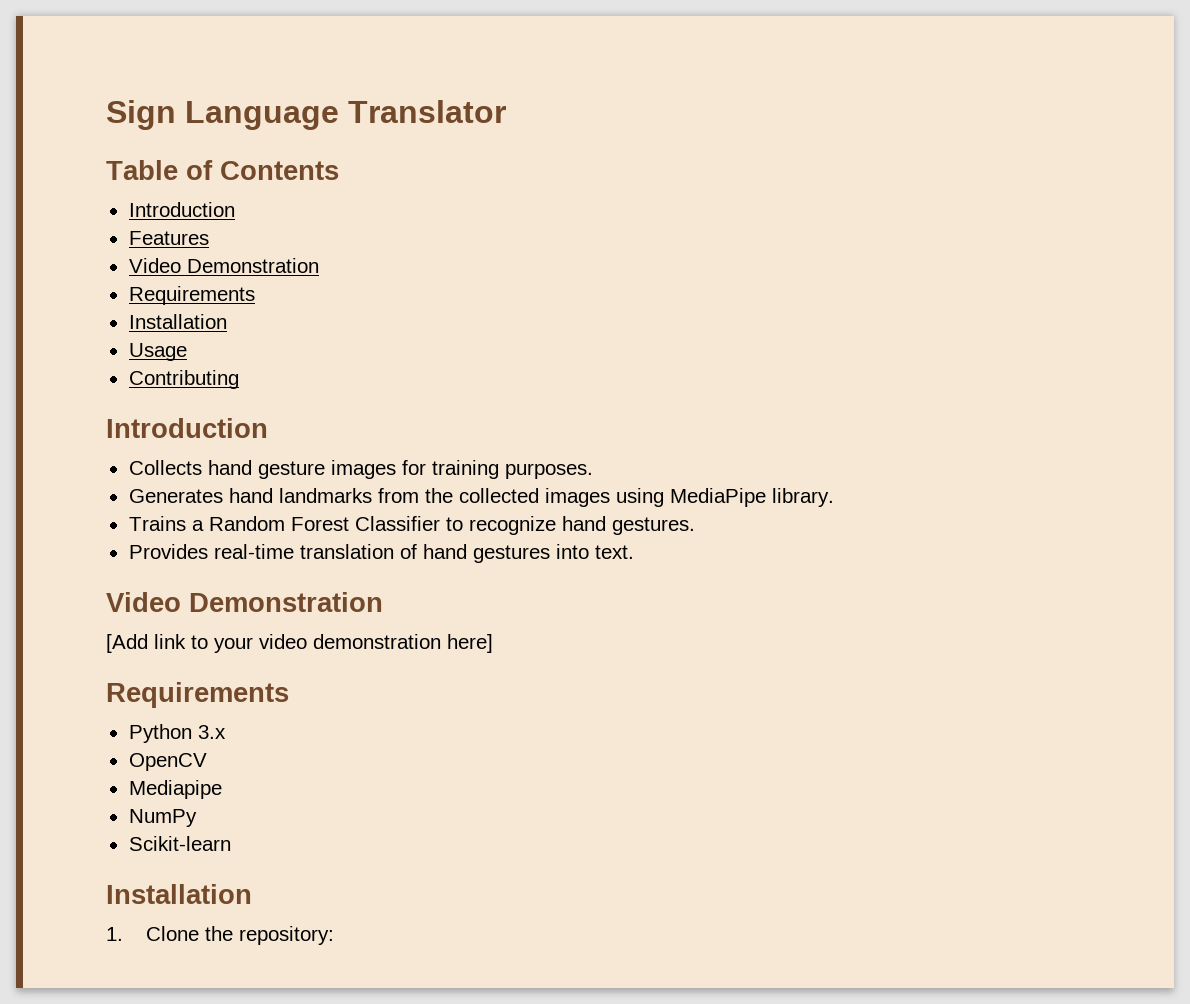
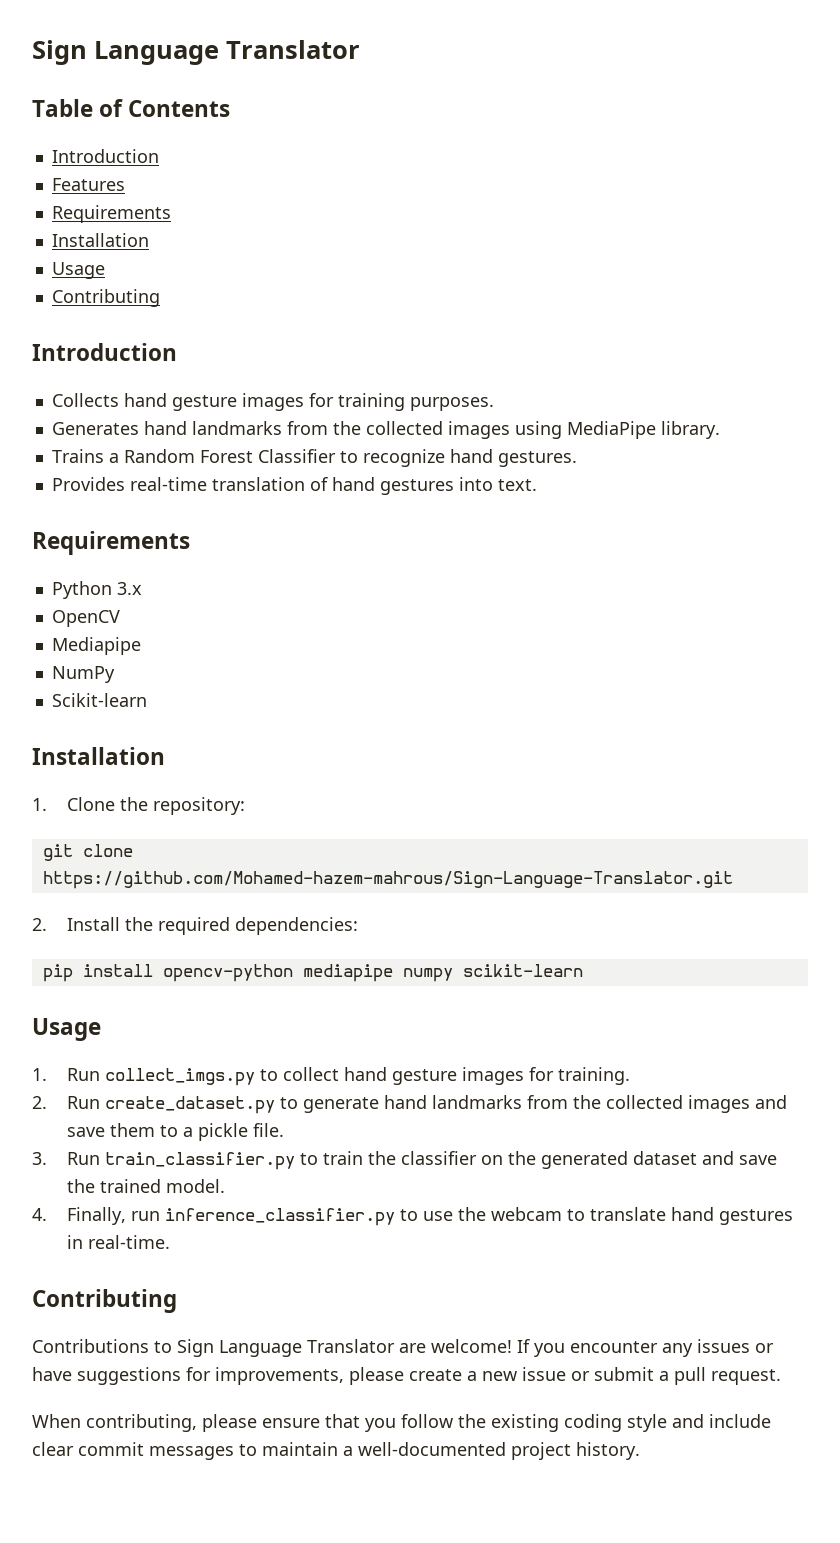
  Features
- Video Demonstration
  Provides real-time translation of hand gestures into text.
- Video Demonstration
- [Add link to your video demonstration here]
+ git clone https://github.com/Mohamed-hazem-mahrous/Sign-Language-Translator.git
+ 2. Install the required dependencies:
+ pip install opencv-python mediapipe numpy scikit-learn
+ Usage
+ 1. Run collect_imgs.py to collect hand gesture images for training.
+ 2. Run create_dataset.py to generate hand landmarks from the collected images and save them to a pickle file.
+ 3. Run train_classifier.py to train the classifier on the generated dataset and save the trained model.
+ 4. Finally, run inference_classifier.py to use the webcam to translate hand gestures in real-time.
+ Contributing
+ Contributions to Sign Language Translator are welcome! If you encounter any issues or have suggestions for improvements, please create a new issue or submit a pull request.
+ When contributing, please ensure that you follow the existing coding style and include clear commit messages to maintain a well-documented project history.

